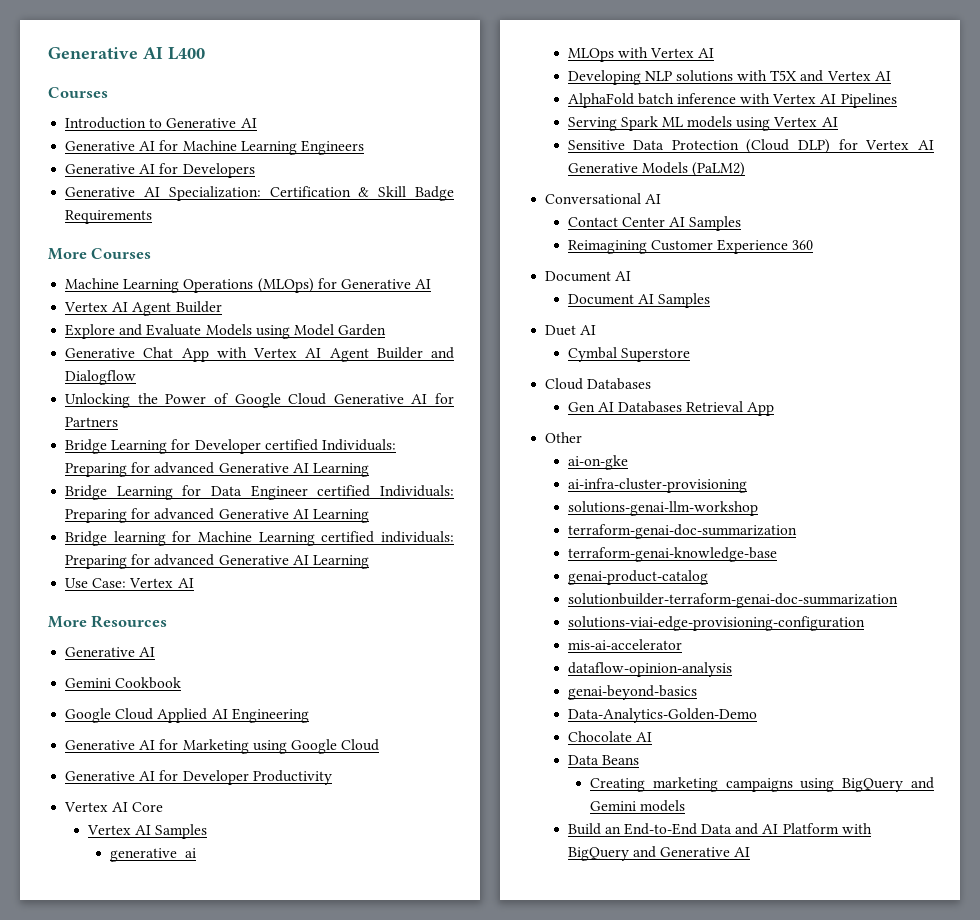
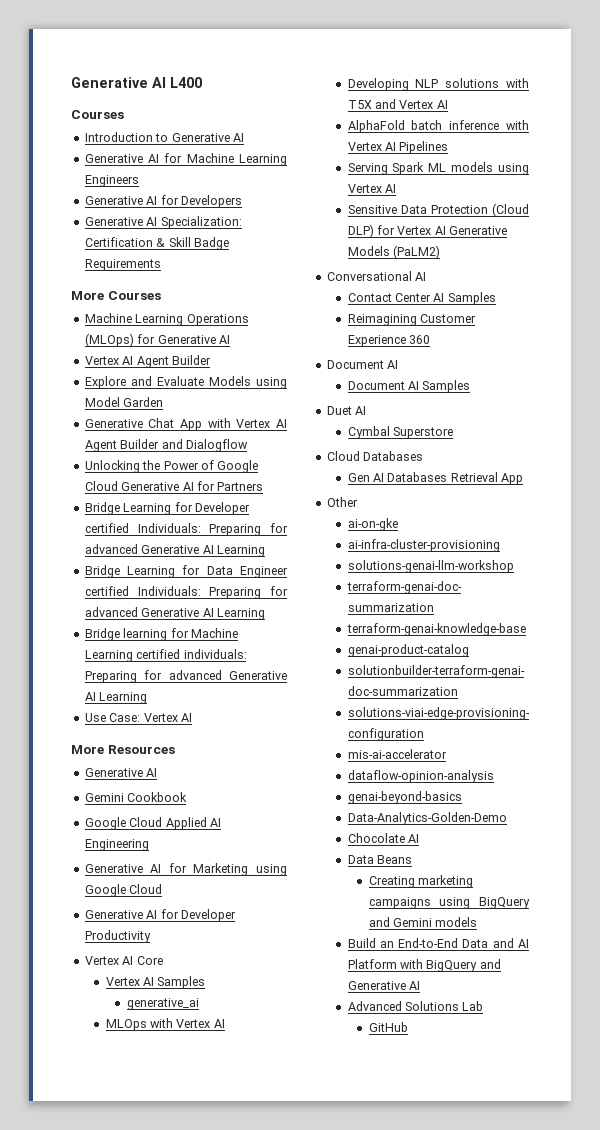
+ Advanced Solutions Lab
+ GitHub

